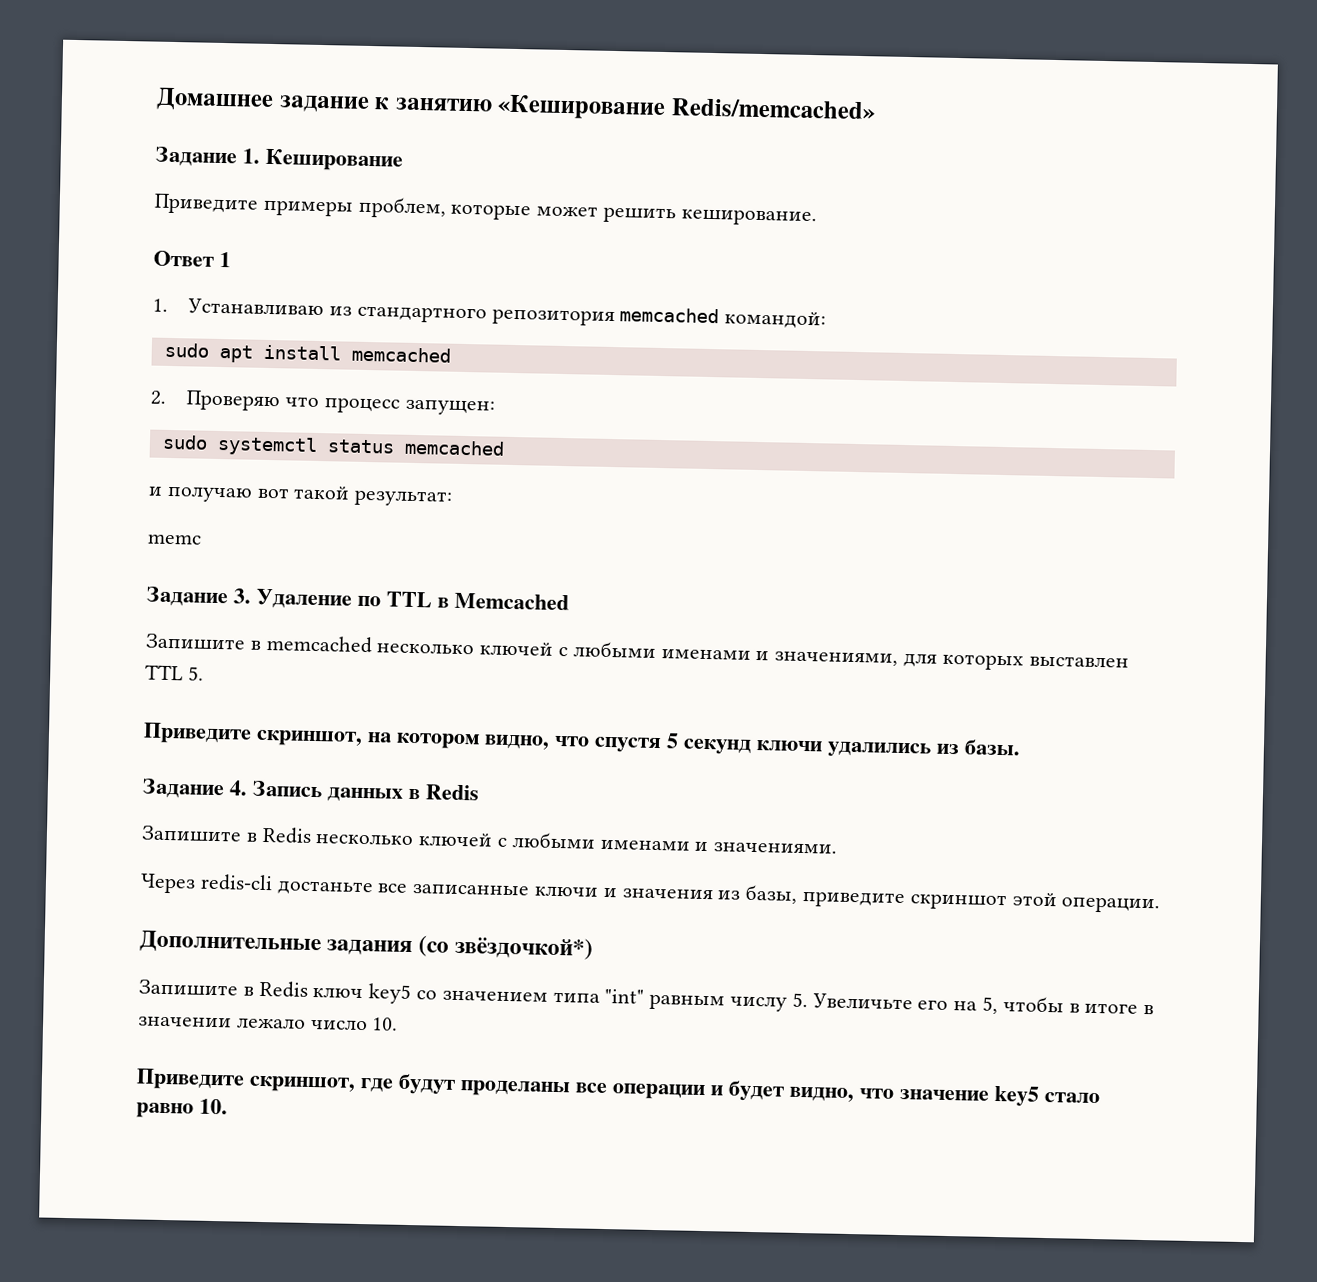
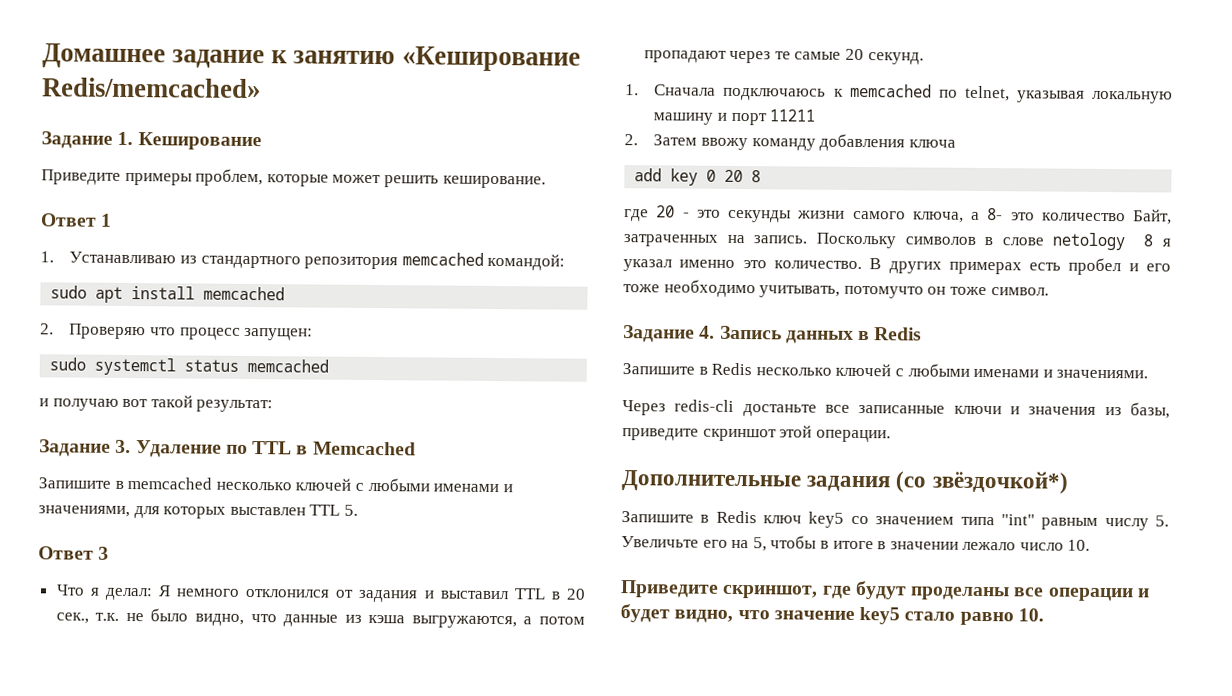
- memc
- Приведите скриншот, на котором видно, что спустя 5 секунд ключи удалились из базы.
+ Ответ 3
+ Что я делал: Я немного отклонился от задания и выставил TTL в 20 сек., т.к. не было видно, что данные из кэша выгружаются, а потом пропадают через те самые 20 секунд.
+ 1. Сначала подключаюсь к memcached по telnet, указывая локальную машину и порт 11211
+ 2. Затем ввожу команду добавления ключа
+ add key 0 20 8
+ где 20 - это секунды жизни самого ключа, а 8- это количество Байт, затраченных на запись. Поскольку символов в слове netology 8 я указал именно это количество. В других примерах есть пробел и его тоже необходимо учитывать, потомучто он тоже символ.

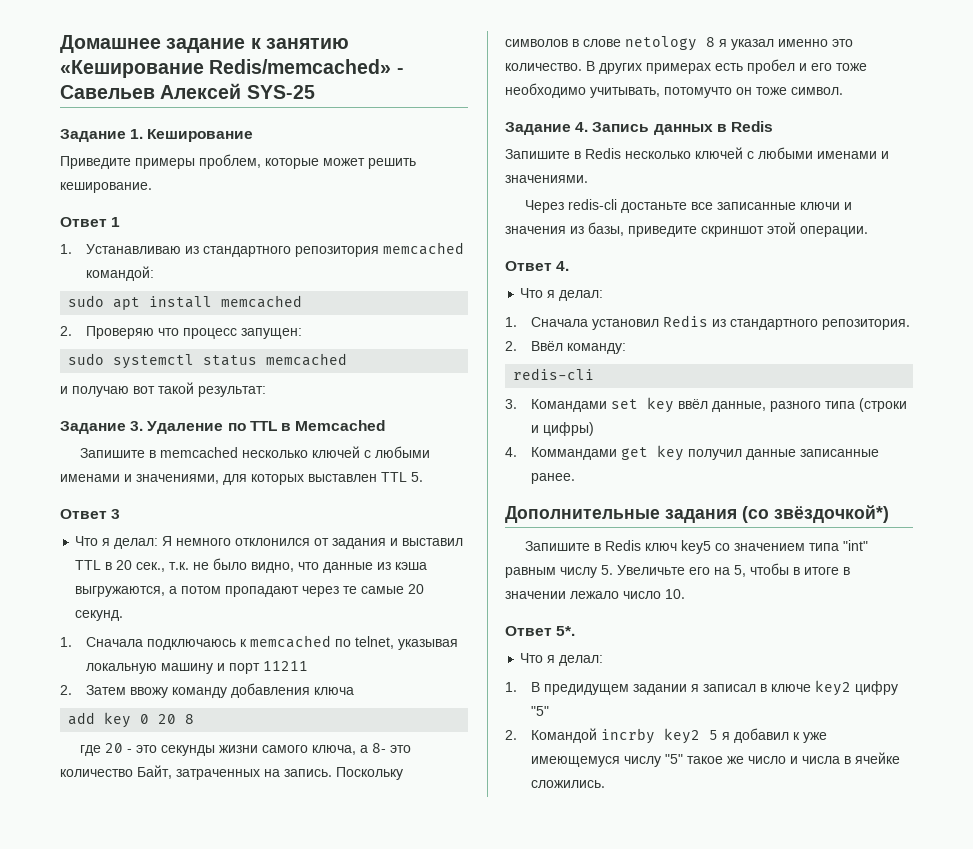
- Домашнее задание к занятию «Кеширование Redis/memcached»
+ Домашнее задание к занятию «Кеширование Redis/memcached» - Савельев Алексей SYS-25
+ Ответ 4.
+ Что я делал:
+ 1. Сначала установил Redis из стандартного репозитория.
+ 2. Ввёл команду:
+ redis-cli
+ 3. Командами set key ввёл данные, разного типа (строки и цифры)
+ 4. Коммандами get key получил данные записанные ранее.
- Приведите скриншот, где будут проделаны все операции и будет видно, что значение key5 стало равно 10.
+ Ответ 5*.
+ Что я делал:
+ 1. В предидущем задании я записал в ключе key2 цифру "5"
+ 2. Командой incrby key2 5 я добавил к уже имеющемуся числу "5" такое же число и числа в ячейке сложились.

